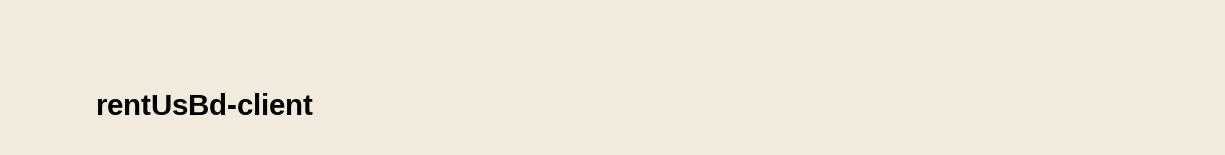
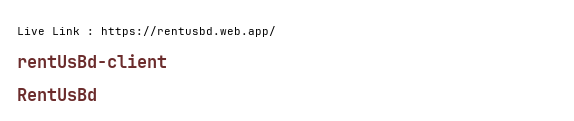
+ Live Link : https://rentusbd.web.app/
+ RentUsBd

